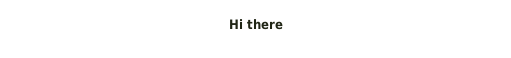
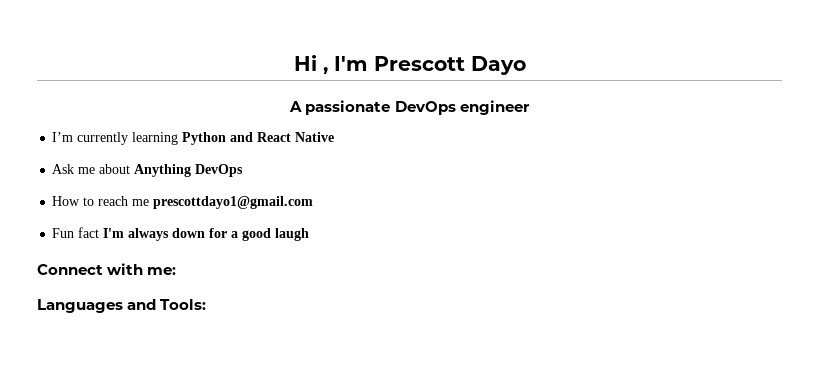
- Hi there
+ Hi , I'm Prescott Dayo
+ A passionate DevOps engineer
+ I’m currently learning Python and React Native
+ Ask me about Anything DevOps
+ How to reach me prescottdayo1@gmail.com
+ Fun fact I'm always down for a good laugh
+ Connect with me:
+ Languages and Tools:

